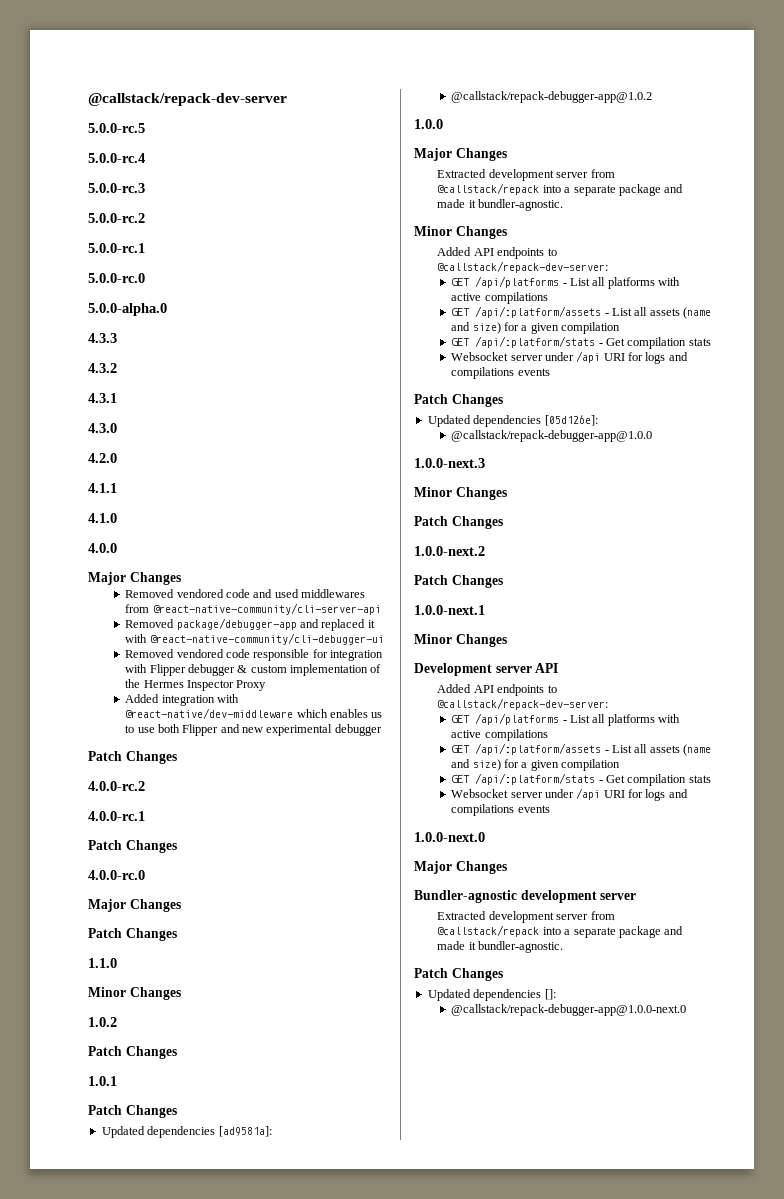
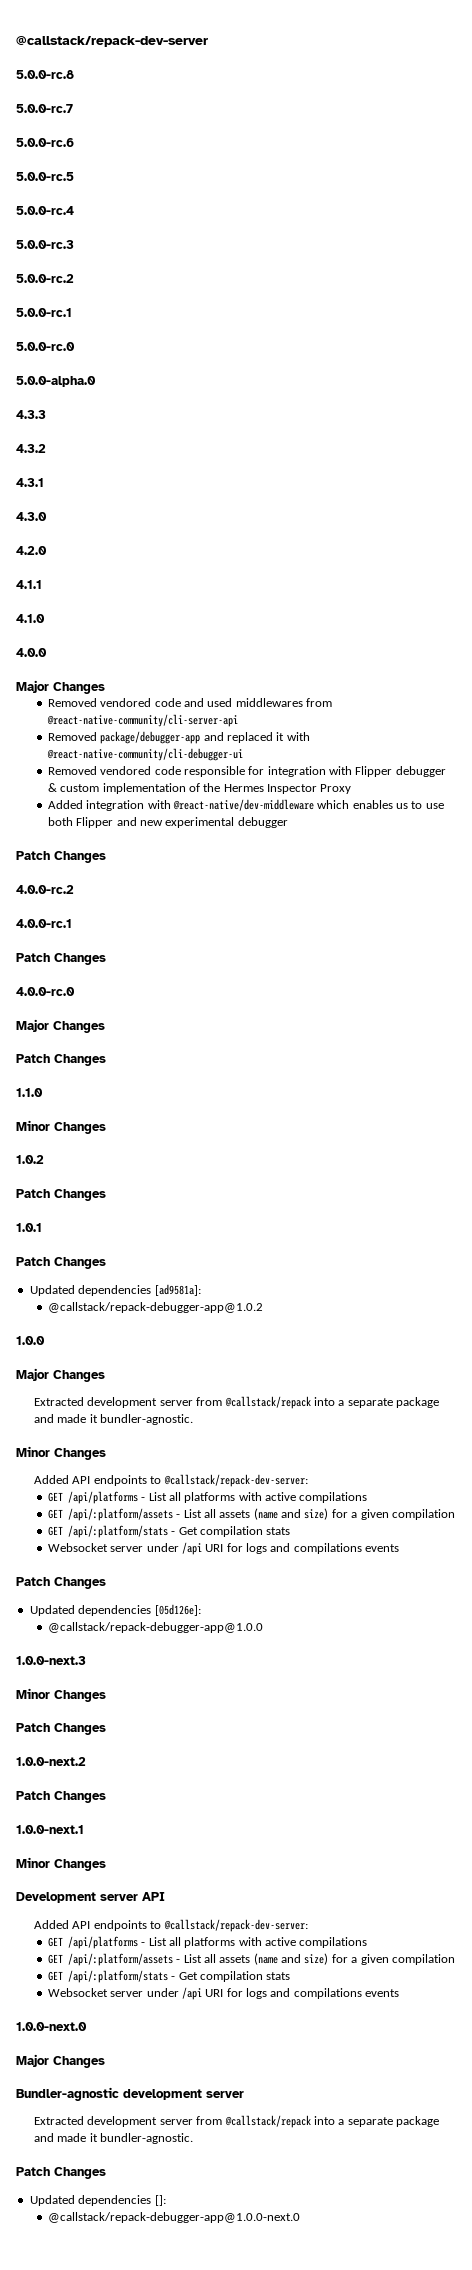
+ 5.0.0-rc.8
+ 5.0.0-rc.7
+ 5.0.0-rc.6

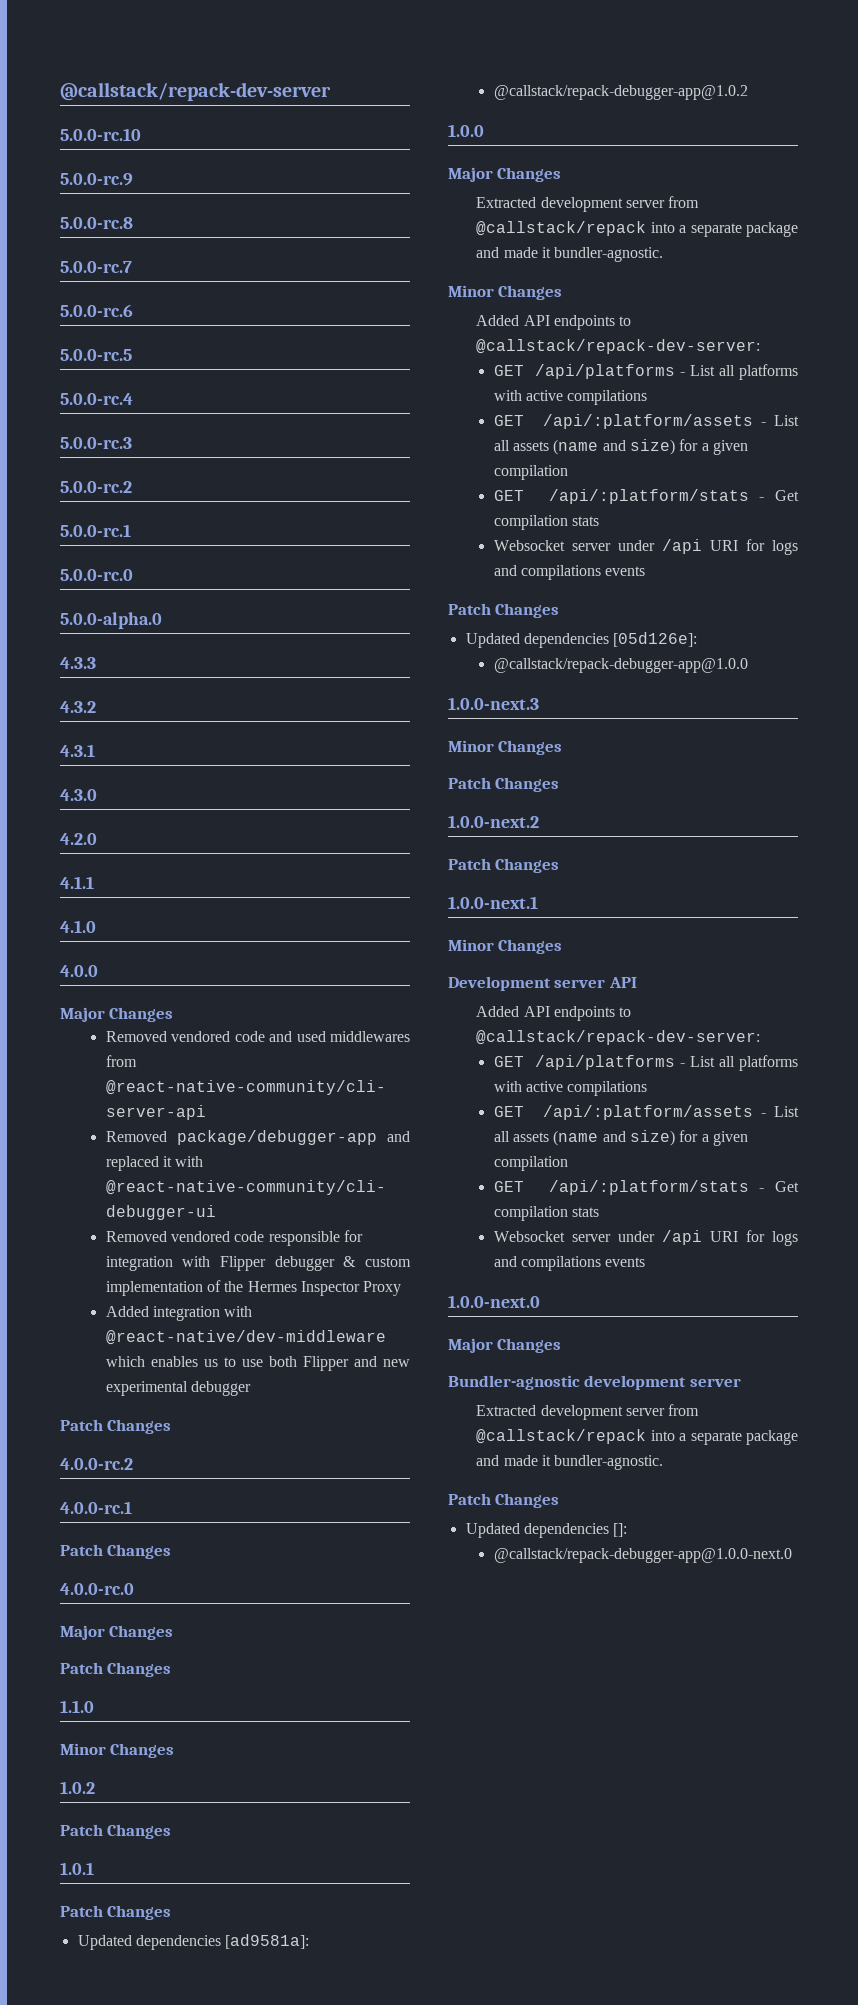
+ 5.0.0-rc.10
+ 5.0.0-rc.9

